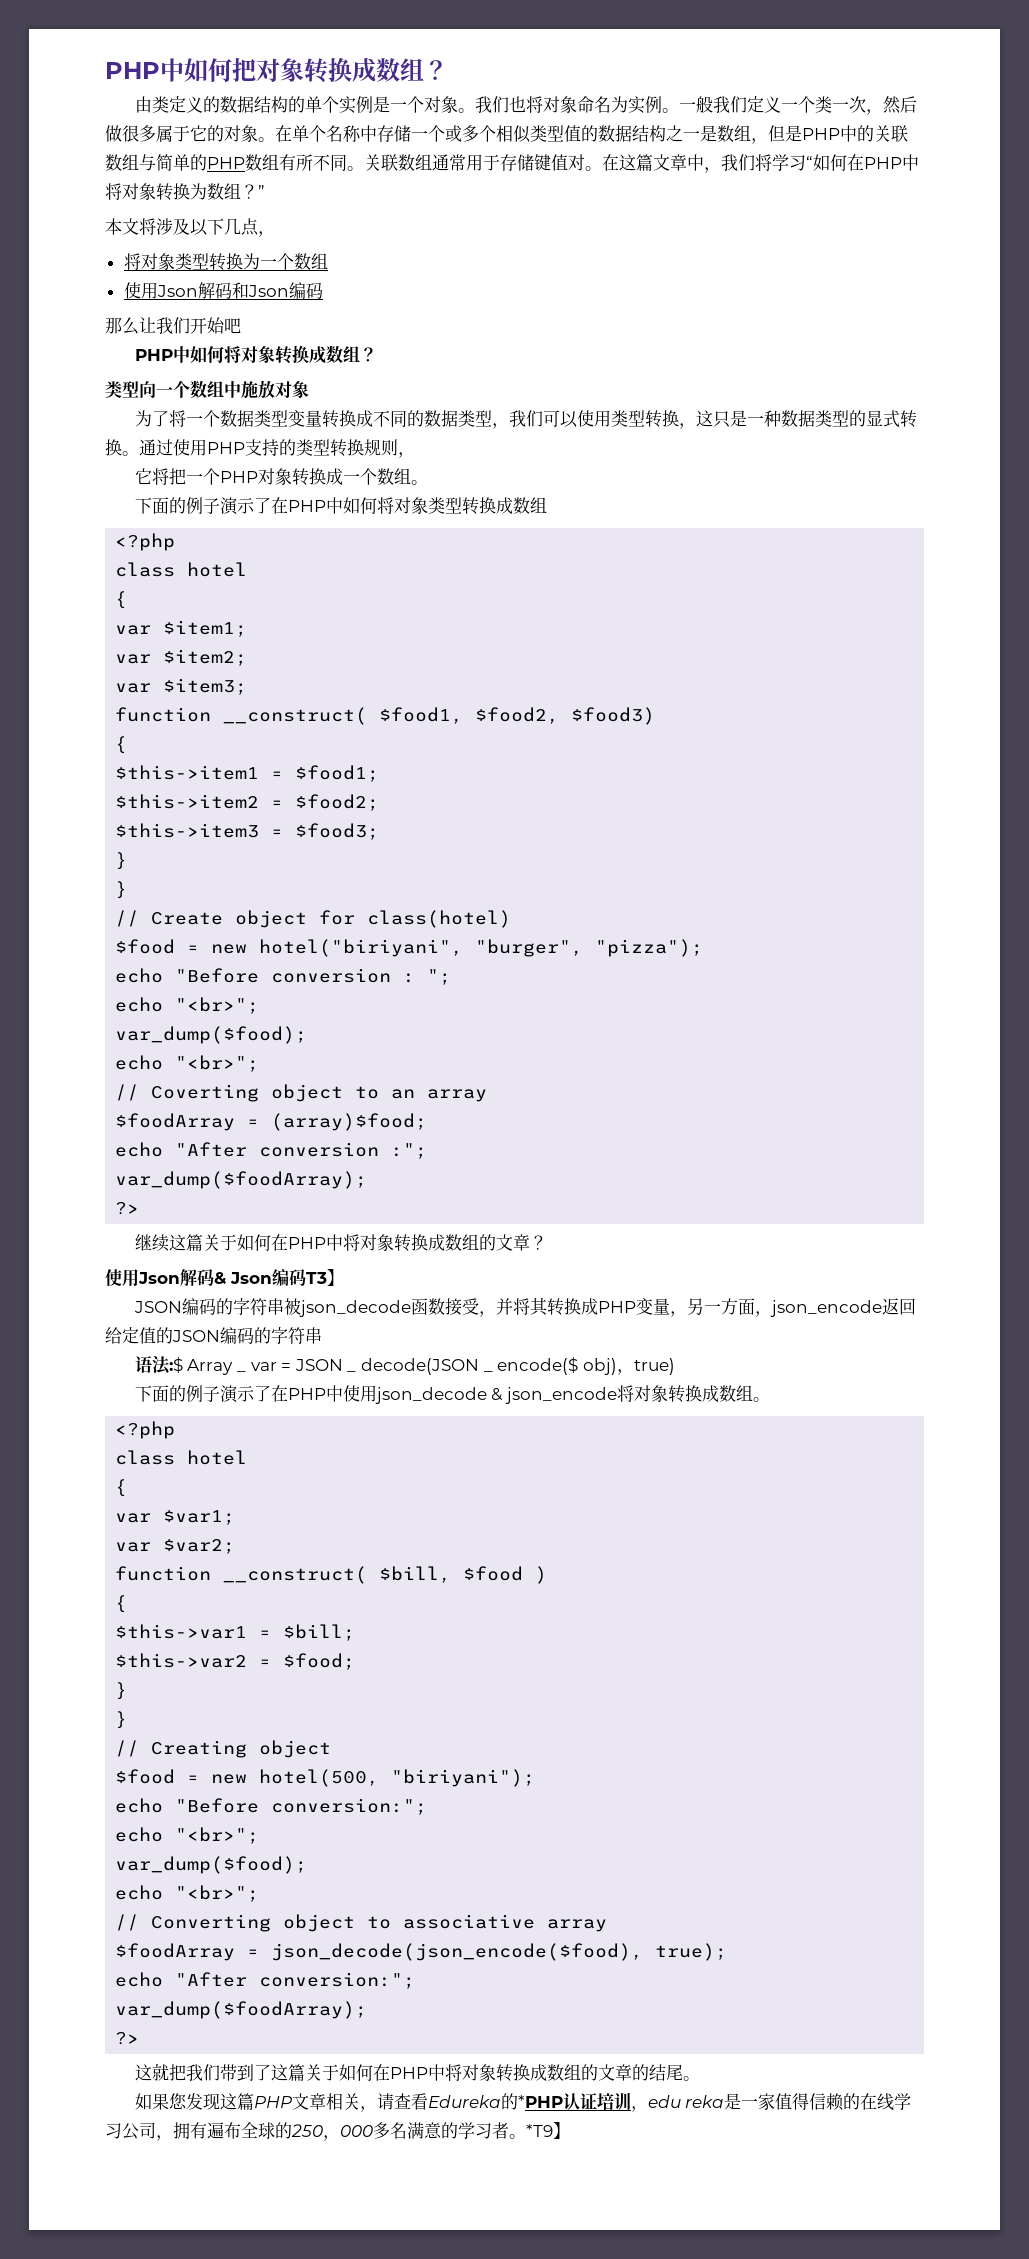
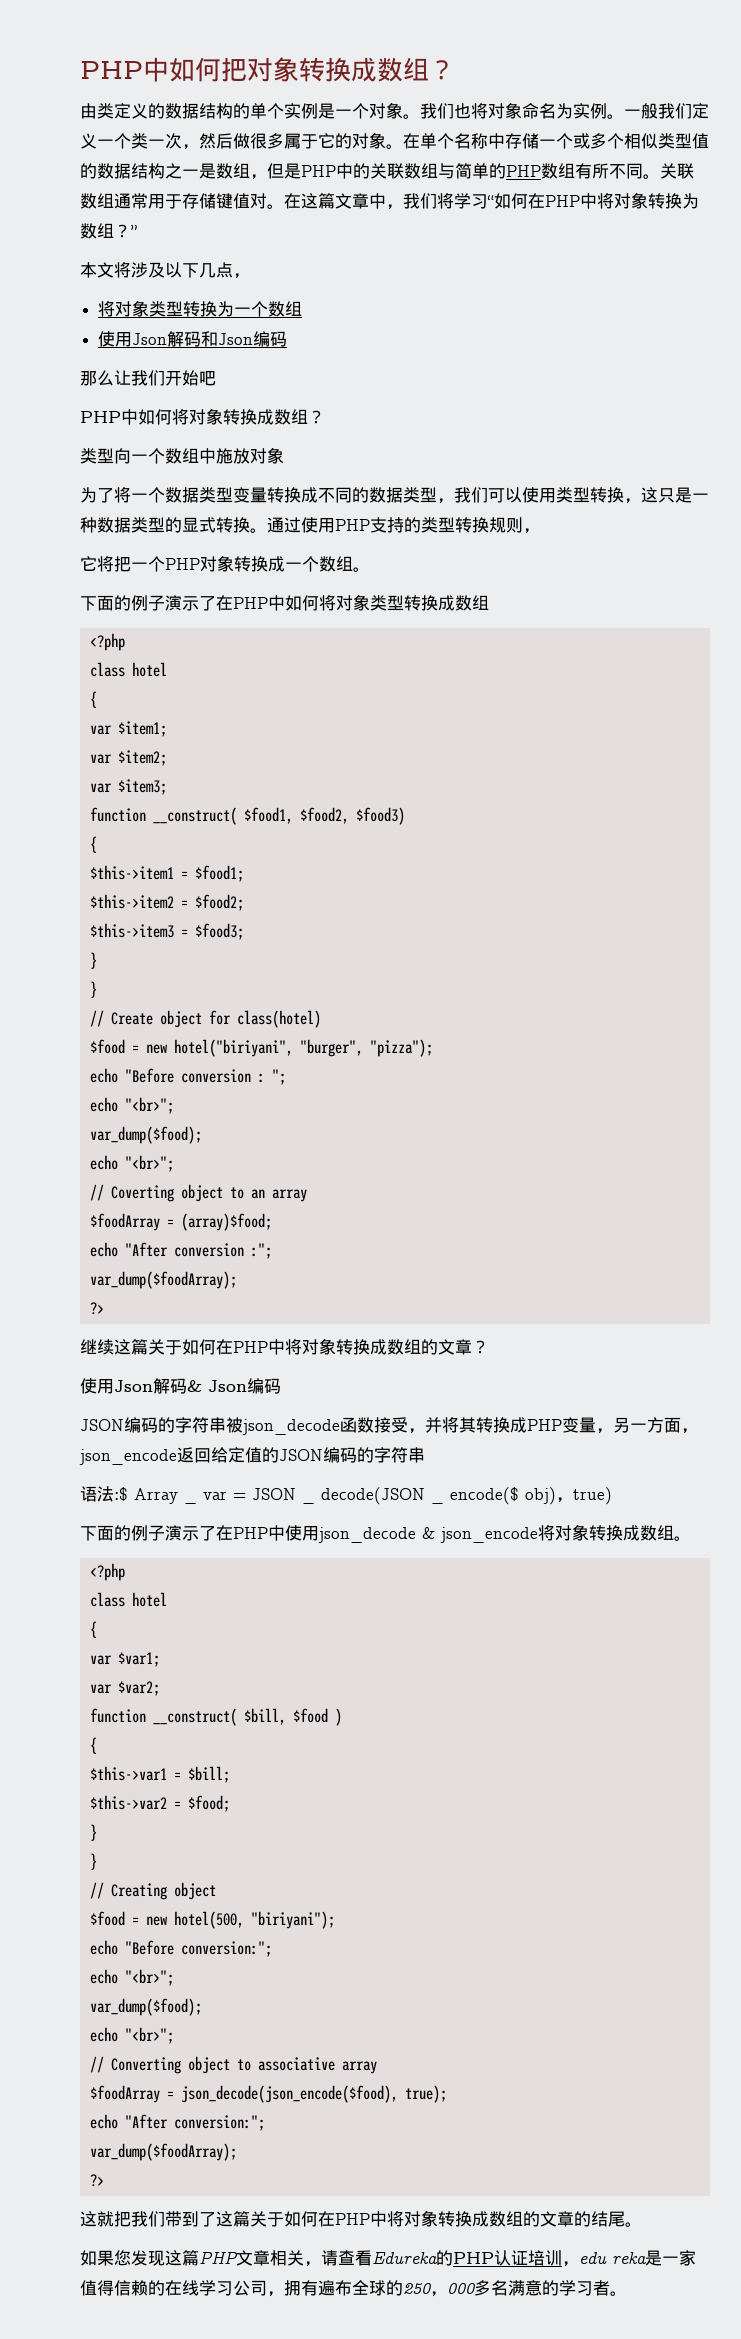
- 使用Json解码& Json编码T3】
+ 使用Json解码& Json编码
- 如果您发现这篇PHP文章相关，请查看Edureka的*PHP认证培训，edu reka是一家值得信赖的在线学习公司，拥有遍布全球的250，000多名满意的学习者。*T9】
+ 如果您发现这篇PHP文章相关，请查看Edureka的PHP认证培训，edu reka是一家值得信赖的在线学习公司，拥有遍布全球的250，000多名满意的学习者。

